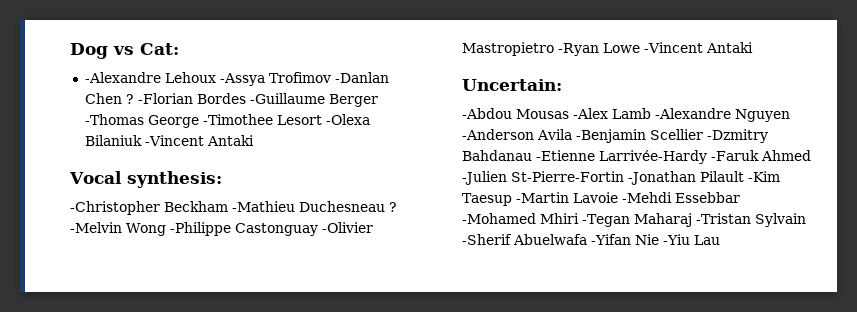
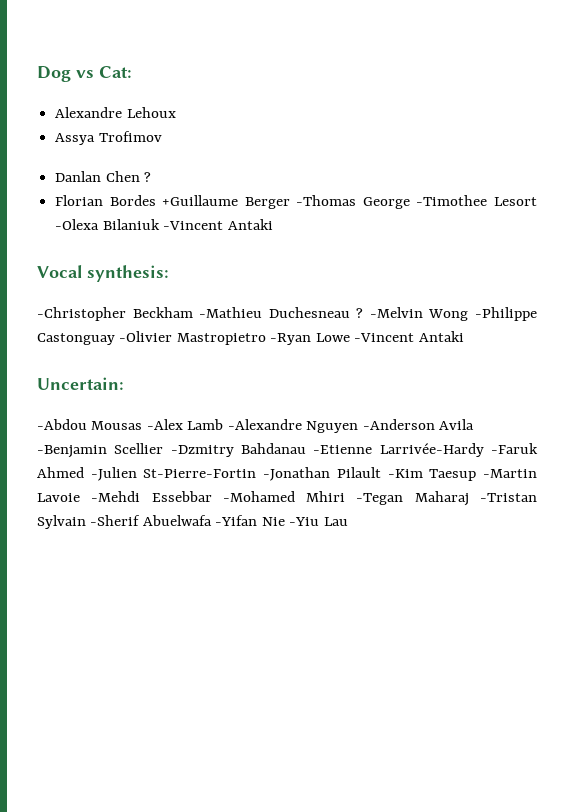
- -Alexandre Lehoux -Assya Trofimov -Danlan Chen ? -Florian Bordes -Guillaume Berger -Thomas George -Timothee Lesort -Olexa Bilaniuk -Vincent Antaki
+ Alexandre Lehoux
+ Assya Trofimov
+ Danlan Chen ?
+ Florian Bordes +Guillaume Berger -Thomas George -Timothee Lesort -Olexa Bilaniuk -Vincent Antaki

